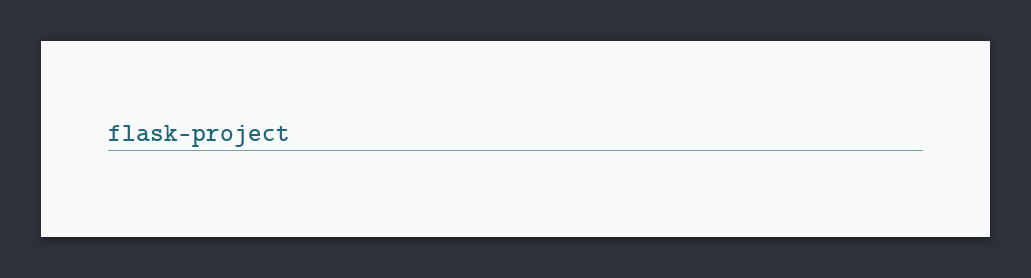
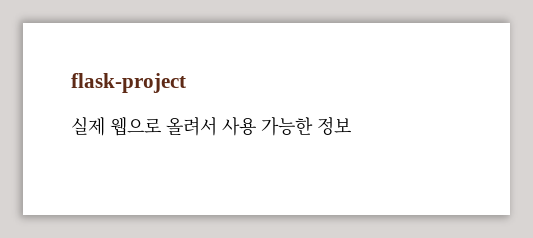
+ 실제 웹으로 올려서 사용 가능한 정보

